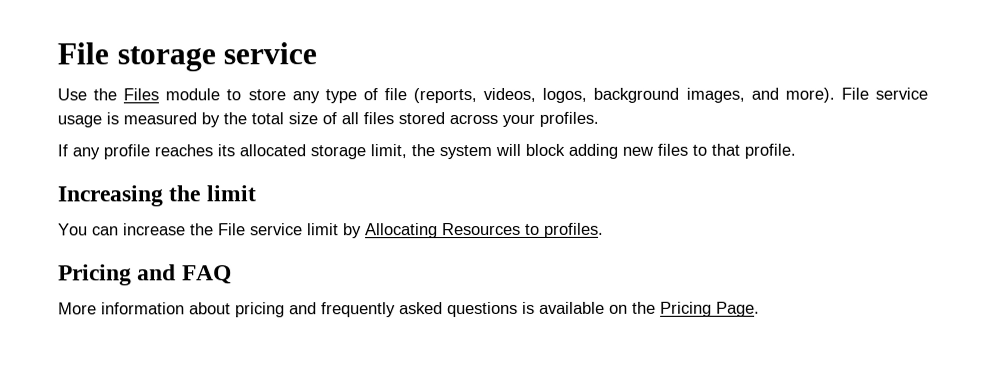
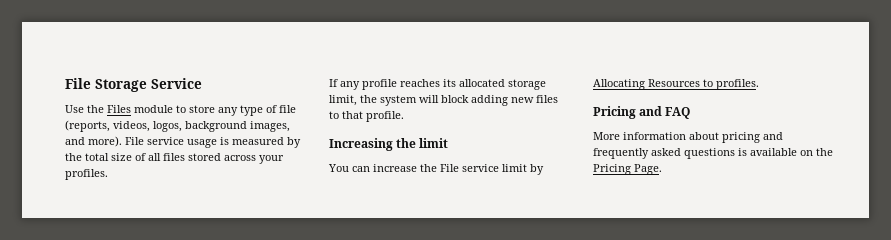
- File storage service
+ File Storage Service

